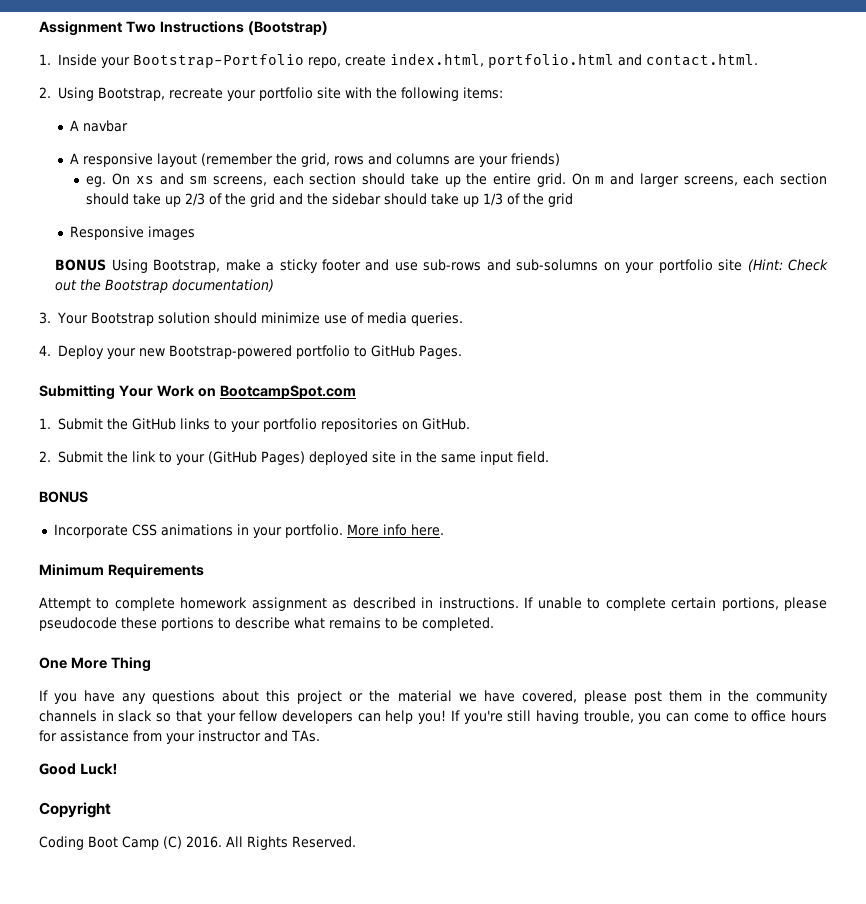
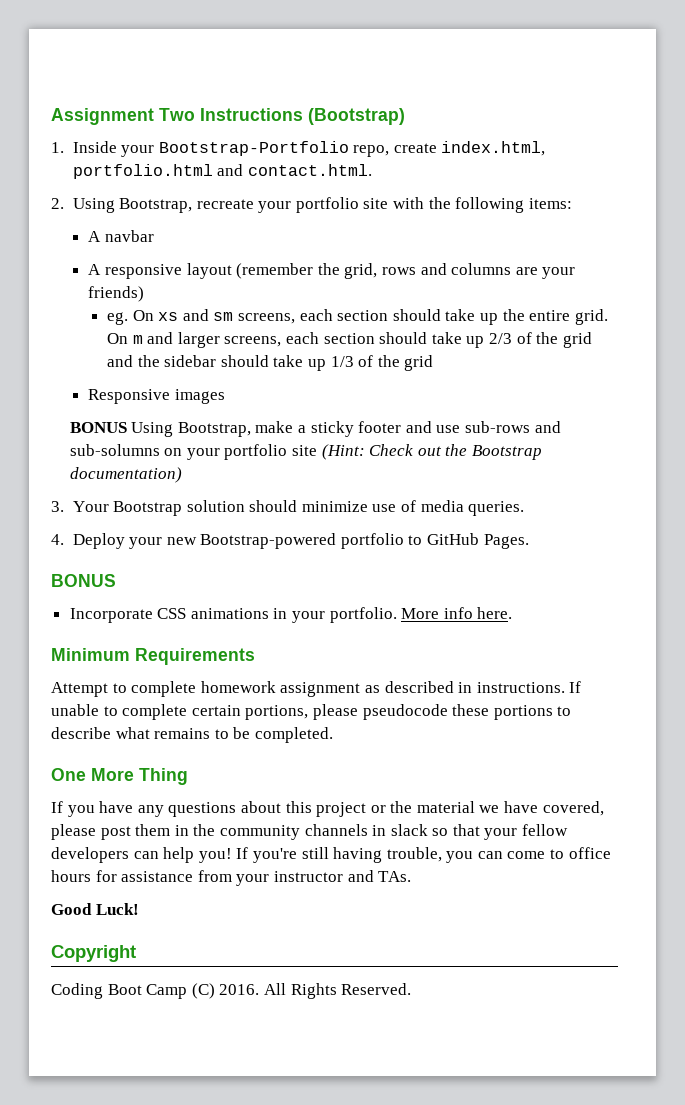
- Submitting Your Work on BootcampSpot.com
- 1. Submit the GitHub links to your portfolio repositories on GitHub.
- 2. Submit the link to your (GitHub Pages) deployed site in the same input field.

